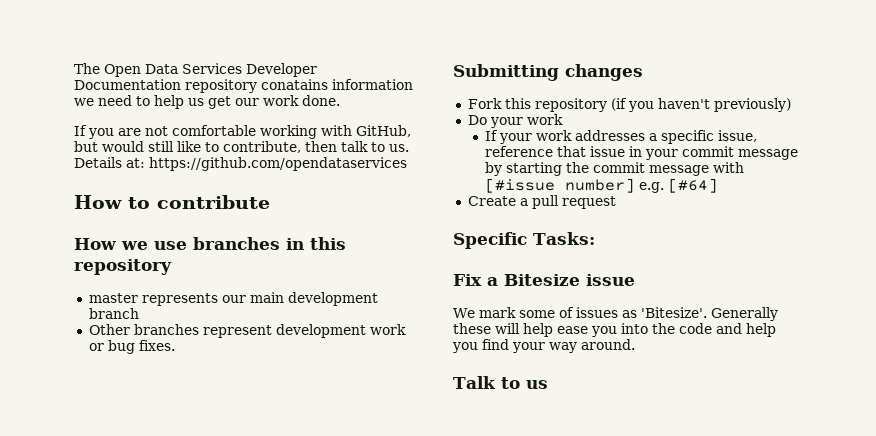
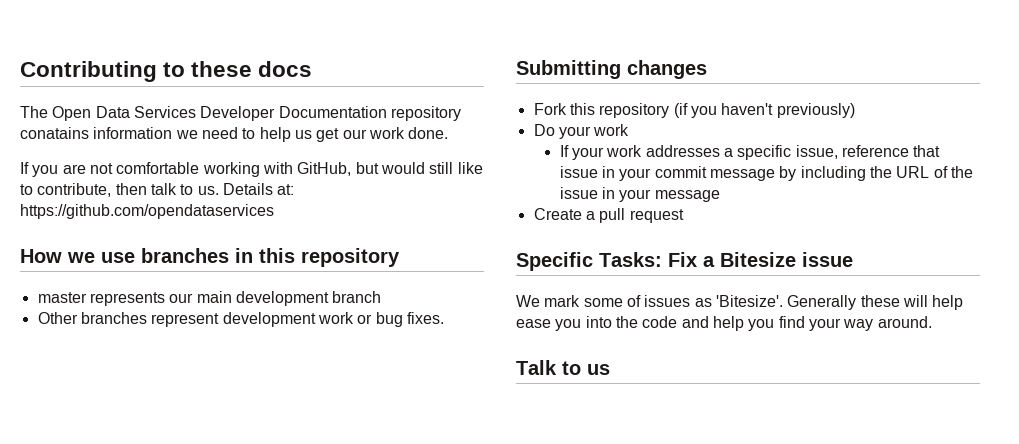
+ Contributing to these docs
- How to contribute
- If your work addresses a specific issue, reference that issue in your commit message by starting the commit message with [#issue number] e.g. [#64]
+ If your work addresses a specific issue, reference that issue in your commit message by including the URL of the issue in your message
- Specific Tasks:
- Fix a Bitesize issue
+ Specific Tasks: Fix a Bitesize issue

